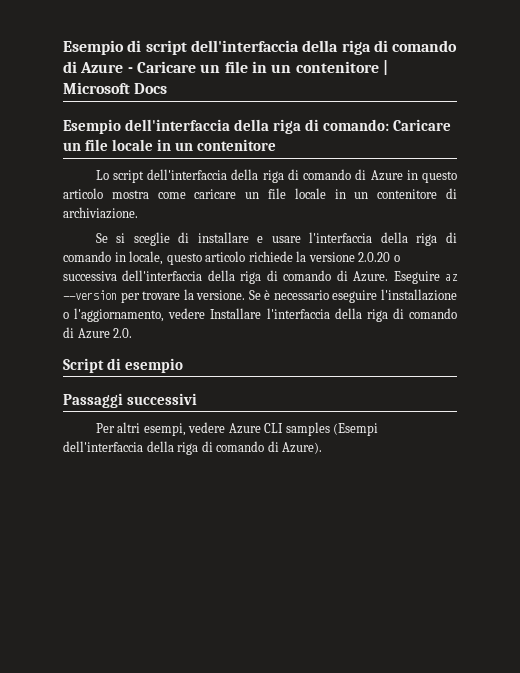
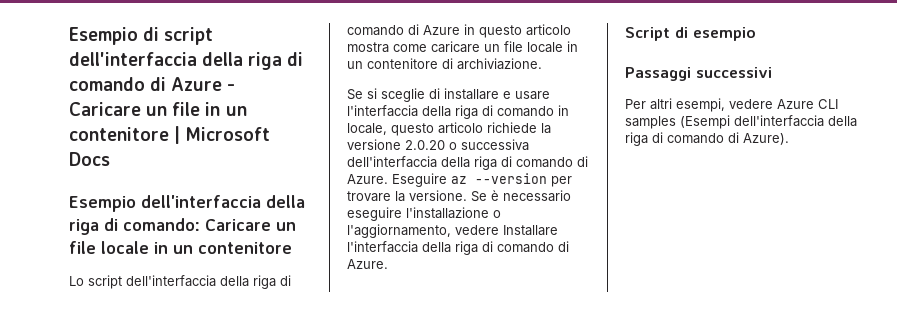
- Se è necessario eseguire l'installazione o l'aggiornamento, vedere Installare l'interfaccia della riga di comando di Azure 2.0.
+ Se è necessario eseguire l'installazione o l'aggiornamento, vedere Installare l'interfaccia della riga di comando di Azure.

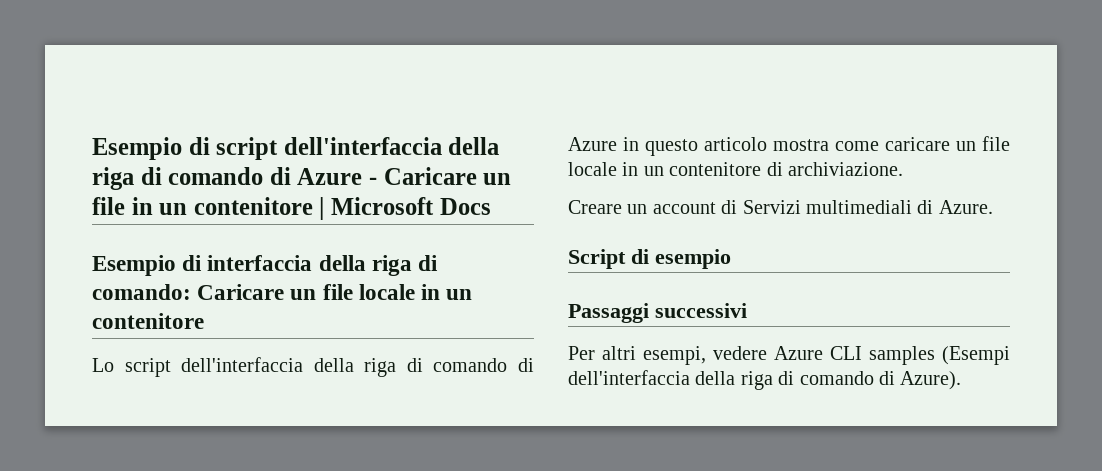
- Esempio dell'interfaccia della riga di comando: Caricare un file locale in un contenitore
+ Esempio di interfaccia della riga di comando: Caricare un file locale in un contenitore
- Se si sceglie di installare e usare l'interfaccia della riga di comando in locale, questo articolo richiede la versione 2.0.20 o successiva dell'interfaccia della riga di comando di Azure. Eseguire az --version per trovare la versione. Se è necessario eseguire l'installazione o l'aggiornamento, vedere Installare l'interfaccia della riga di comando di Azure.
+ Creare un account di Servizi multimediali di Azure.

